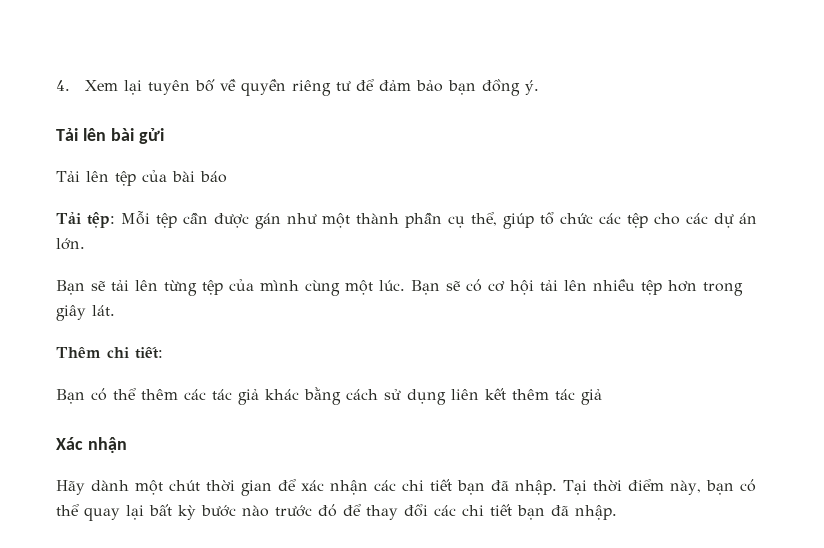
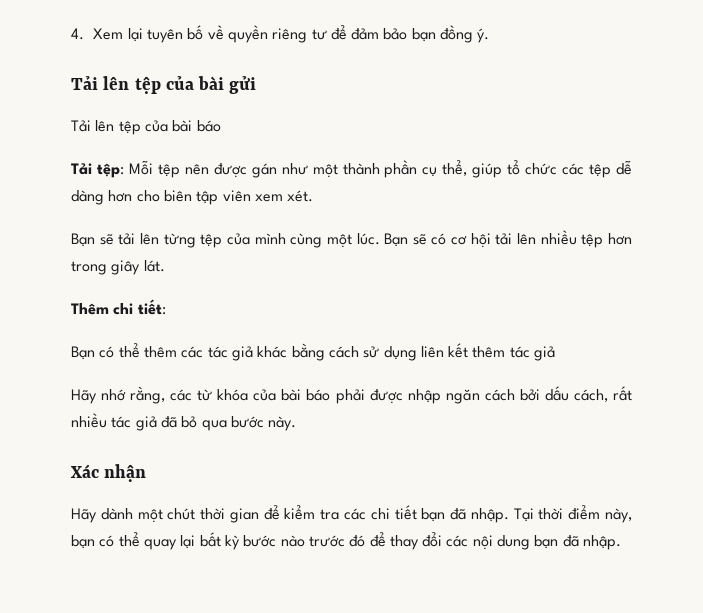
- Tải lên bài gửi
+ Tải lên tệp của bài gửi
- Tải tệp: Mỗi tệp cần được gán như một thành phần cụ thể, giúp tổ chức các tệp cho các dự án lớn.
+ Tải tệp: Mỗi tệp nên được gán như một thành phần cụ thể, giúp tổ chức các tệp dễ dàng hơn cho biên tập viên xem xét.
+ Hãy nhớ rằng, các từ khóa của bài báo phải được nhập ngăn cách bởi dấu cách, rất nhiều tác giả đã bỏ qua bước này.
- Hãy dành một chút thời gian để xác nhận các chi tiết bạn đã nhập.
+ Hãy dành một chút thời gian để kiểm tra các chi tiết bạn đã nhập.
- Tại thời điểm này, bạn có thể quay lại bất kỳ bước nào trước đó để thay đổi các chi tiết bạn đã nhập.
+ Tại thời điểm này, bạn có thể quay lại bất kỳ bước nào trước đó để thay đổi các nội dung bạn đã nhập.

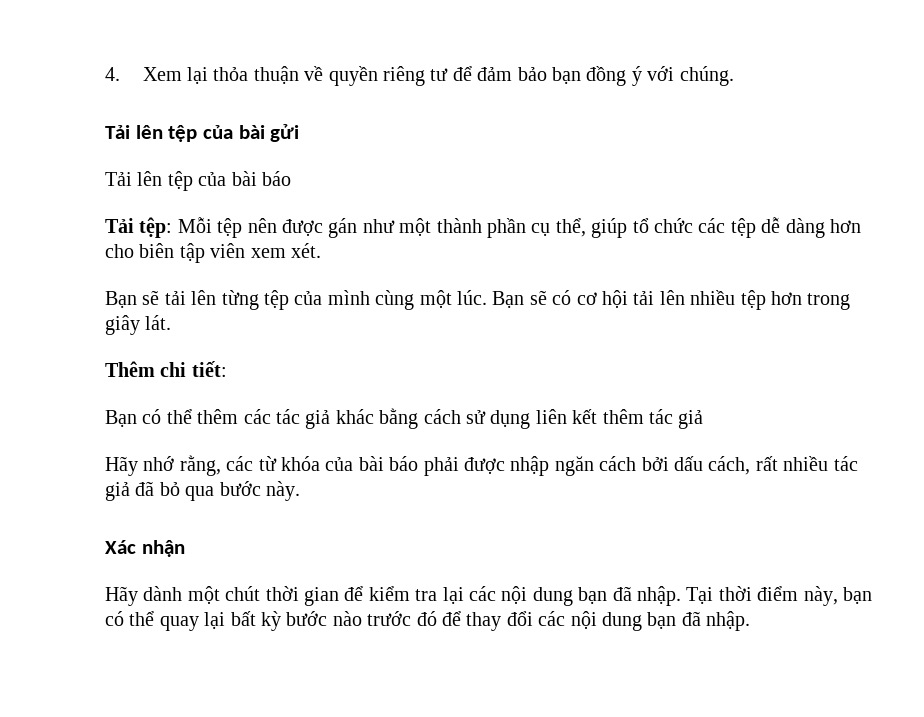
- 4. Xem lại tuyên bố về quyền riêng tư để đảm bảo bạn đồng ý.
+ 4. Xem lại thỏa thuận về quyền riêng tư để đảm bảo bạn đồng ý với chúng.
- Hãy dành một chút thời gian để kiểm tra các chi tiết bạn đã nhập.
+ Hãy dành một chút thời gian để kiểm tra lại các nội dung bạn đã nhập.

